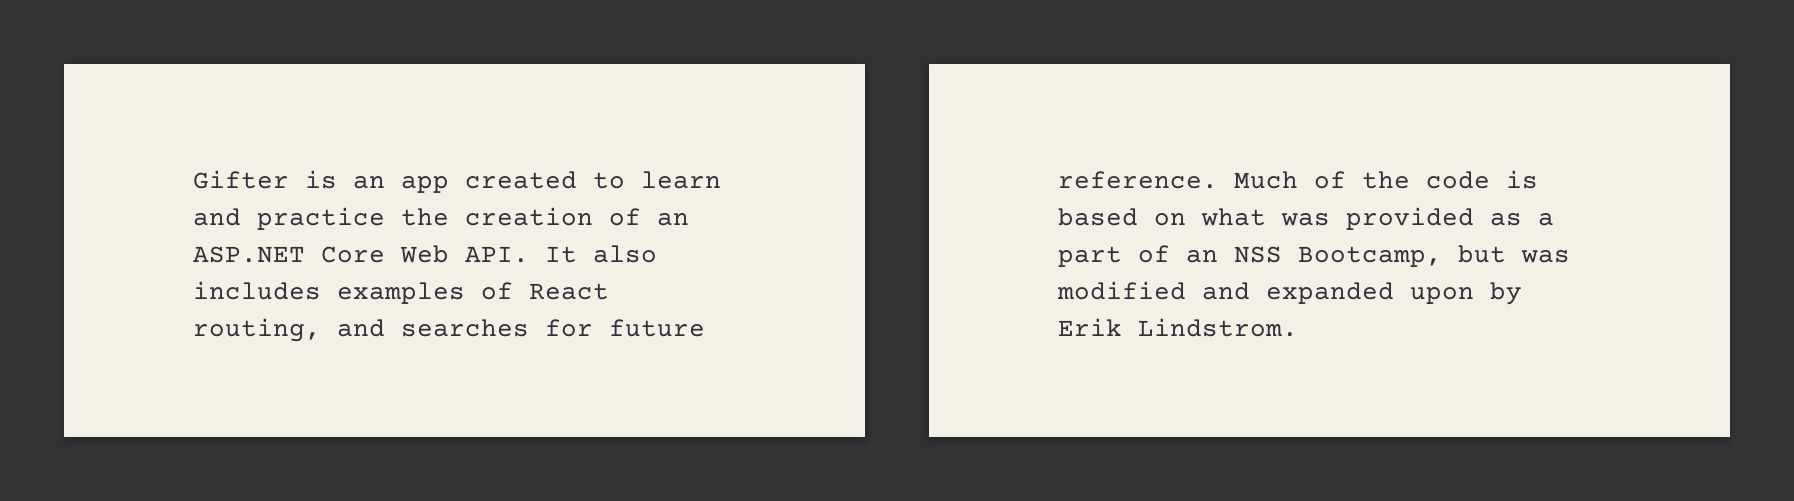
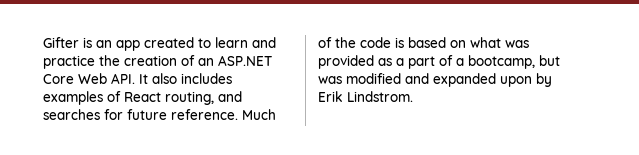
- Much of the code is based on what was provided as a part of an NSS Bootcamp, but was modified and expanded upon by Erik Lindstrom.
+ Much of the code is based on what was provided as a part of a bootcamp, but was modified and expanded upon by Erik Lindstrom.

